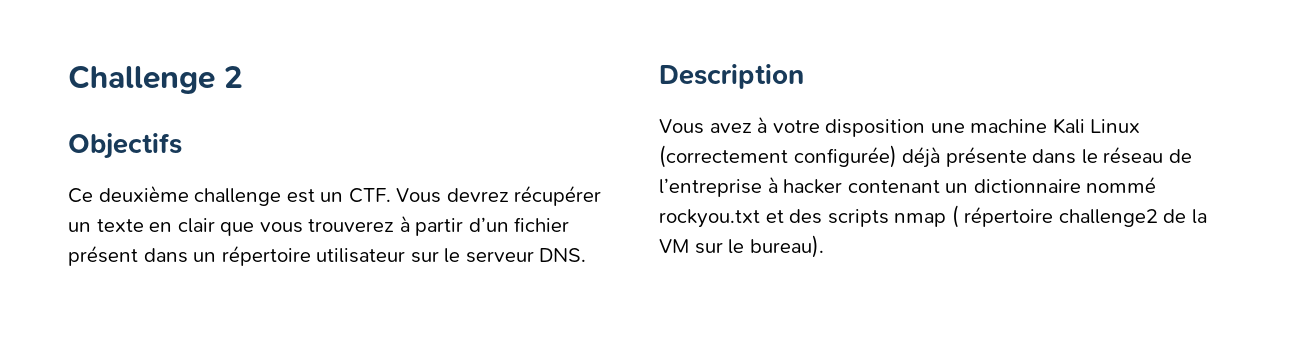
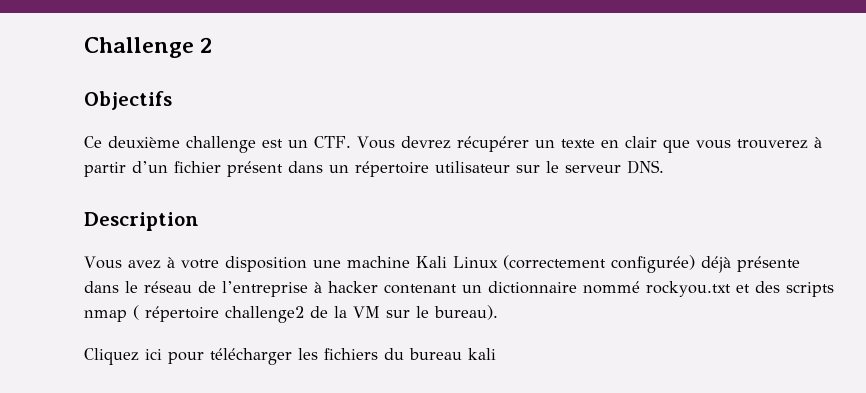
+ Cliquez ici pour télécharger les fichiers du bureau kali

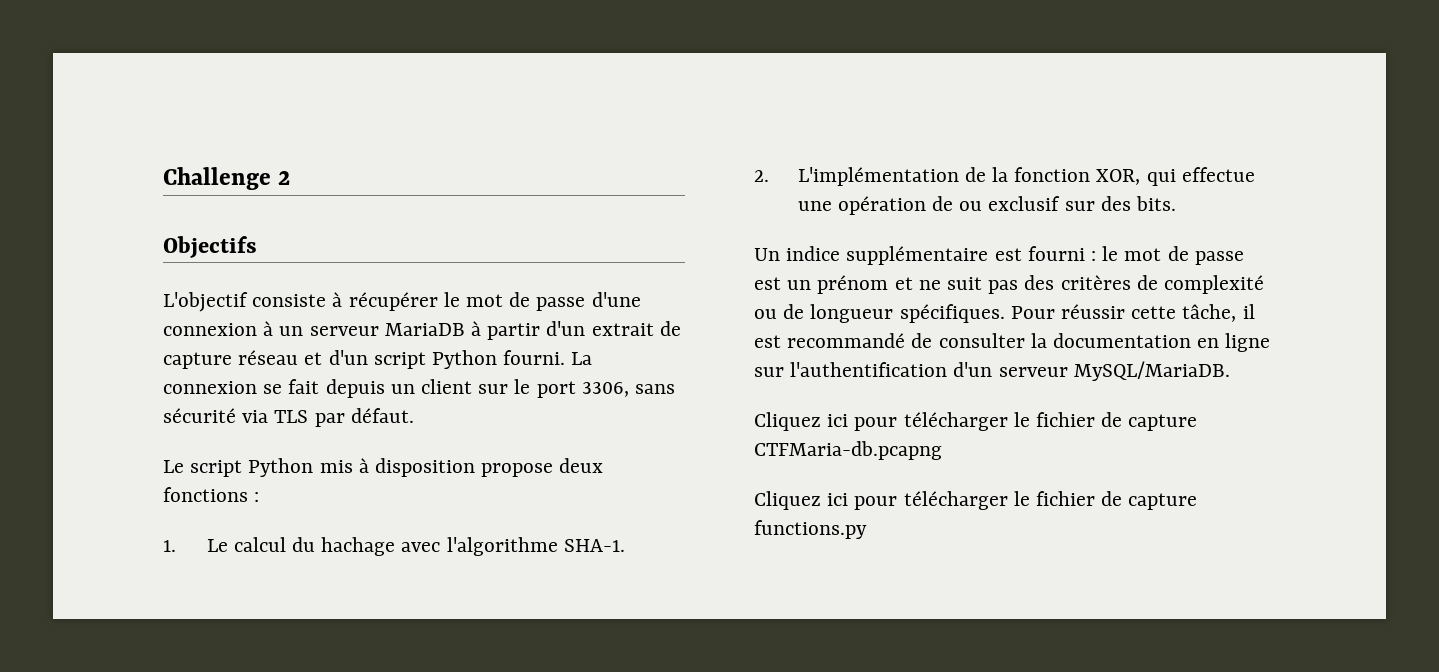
- Ce deuxième challenge est un CTF. Vous devrez récupérer un texte en clair que vous trouverez à partir d’un fichier présent dans un répertoire utilisateur sur le serveur DNS.
- Description
- Vous avez à votre disposition une machine Kali Linux (correctement configurée) déjà présente dans le réseau de l’entreprise à hacker contenant un dictionnaire nommé rockyou.txt et des scripts nmap ( répertoire challenge2 de la VM sur le bureau).
- Cliquez ici pour télécharger les fichiers du bureau kali
+ L'objectif consiste à récupérer le mot de passe d'une connexion à un serveur MariaDB à partir d'un extrait de capture réseau et d'un script Python fourni. La connexion se fait depuis un client sur le port 3306, sans sécurité via TLS par défaut.
+ Le script Python mis à disposition propose deux fonctions :
+ 1. Le calcul du hachage avec l'algorithme SHA-1.
+ 2. L'implémentation de la fonction XOR, qui effectue une opération de ou exclusif sur des bits.
+ Un indice supplémentaire est fourni : le mot de passe est un prénom et ne suit pas des critères de complexité ou de longueur spécifiques. Pour réussir cette tâche, il est recommandé de consulter la documentation en ligne sur l'authentification d'un serveur MySQL/MariaDB.
+ Cliquez ici pour télécharger le fichier de capture CTFMaria-db.pcapng
+ Cliquez ici pour télécharger le fichier de capture functions.py

